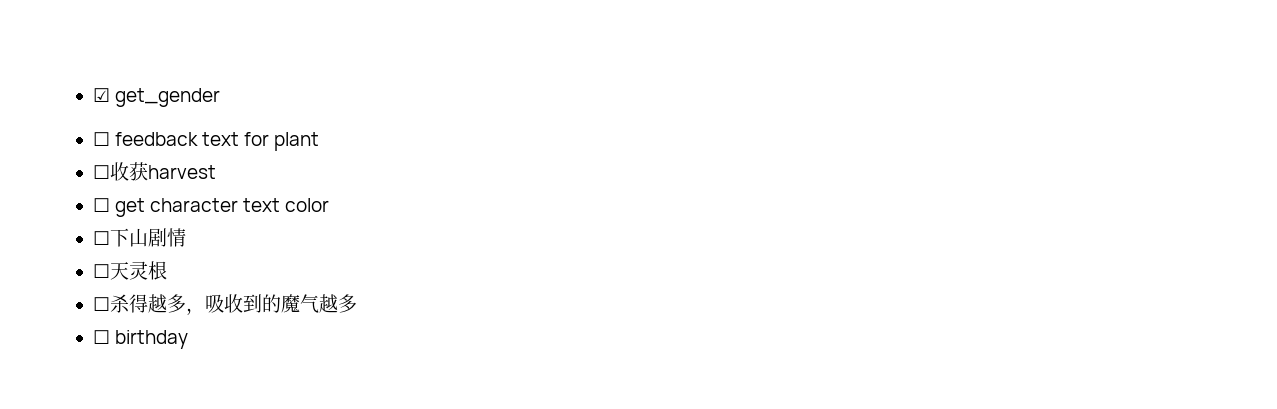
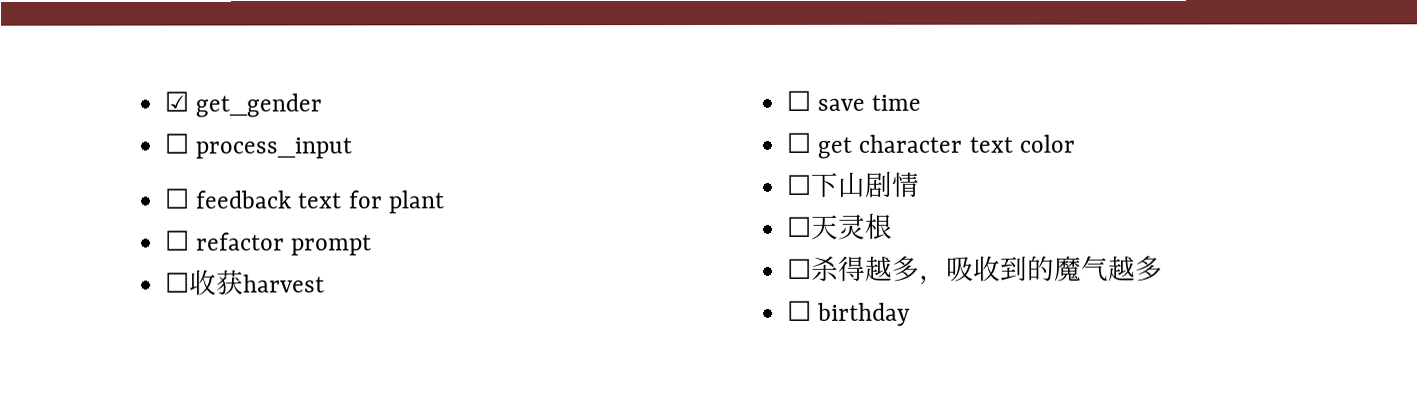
+ ☐ process_input
+ ☐ refactor prompt
+ ☐ save time

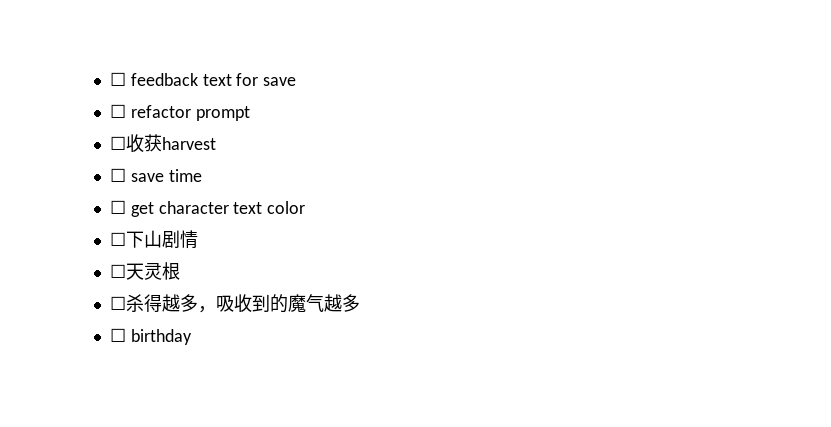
- ☑ get_gender
- ☐ process_input
- ☐ feedback text for plant
+ ☐ feedback text for save

